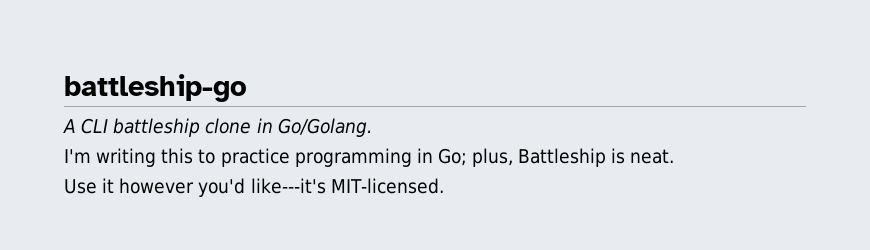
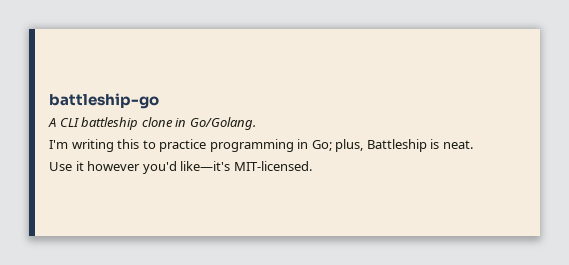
- Use it however you'd like---it's MIT-licensed.
+ Use it however you'd like—it's MIT-licensed.

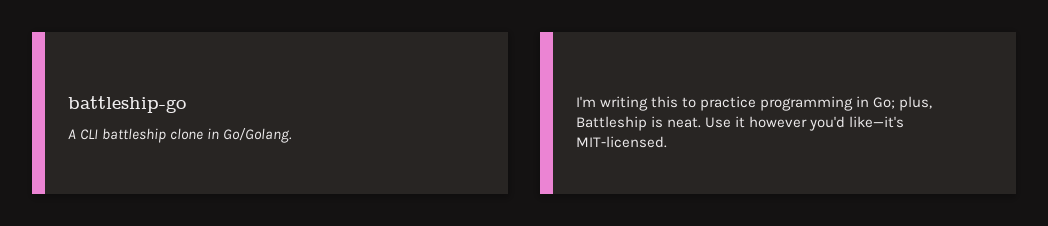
- I'm writing this to practice programming in Go; plus, Battleship is neat.
- Use it however you'd like—it's MIT-licensed.
+ I'm writing this to practice programming in Go; plus, Battleship is neat. Use it however you'd like—it's MIT-licensed.

